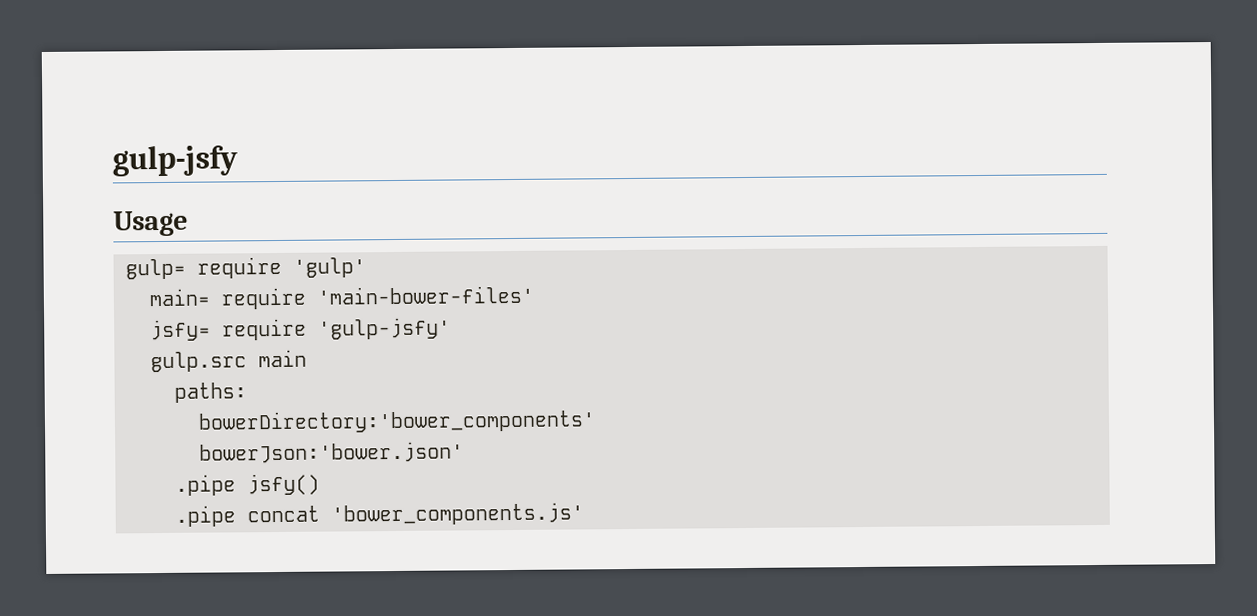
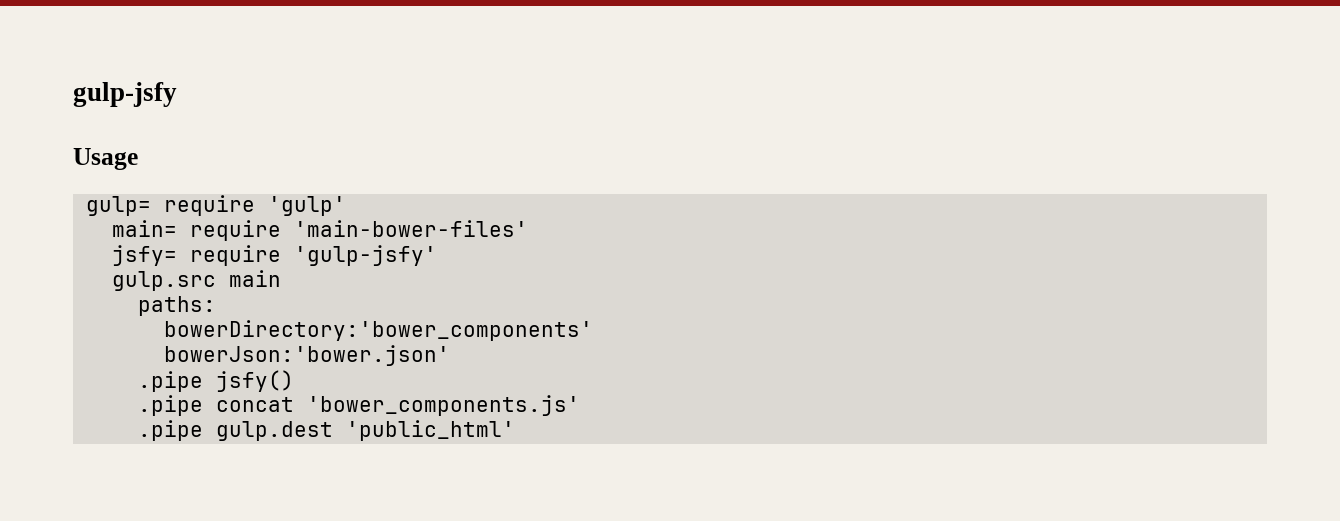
+ .pipe gulp.dest 'public_html'

